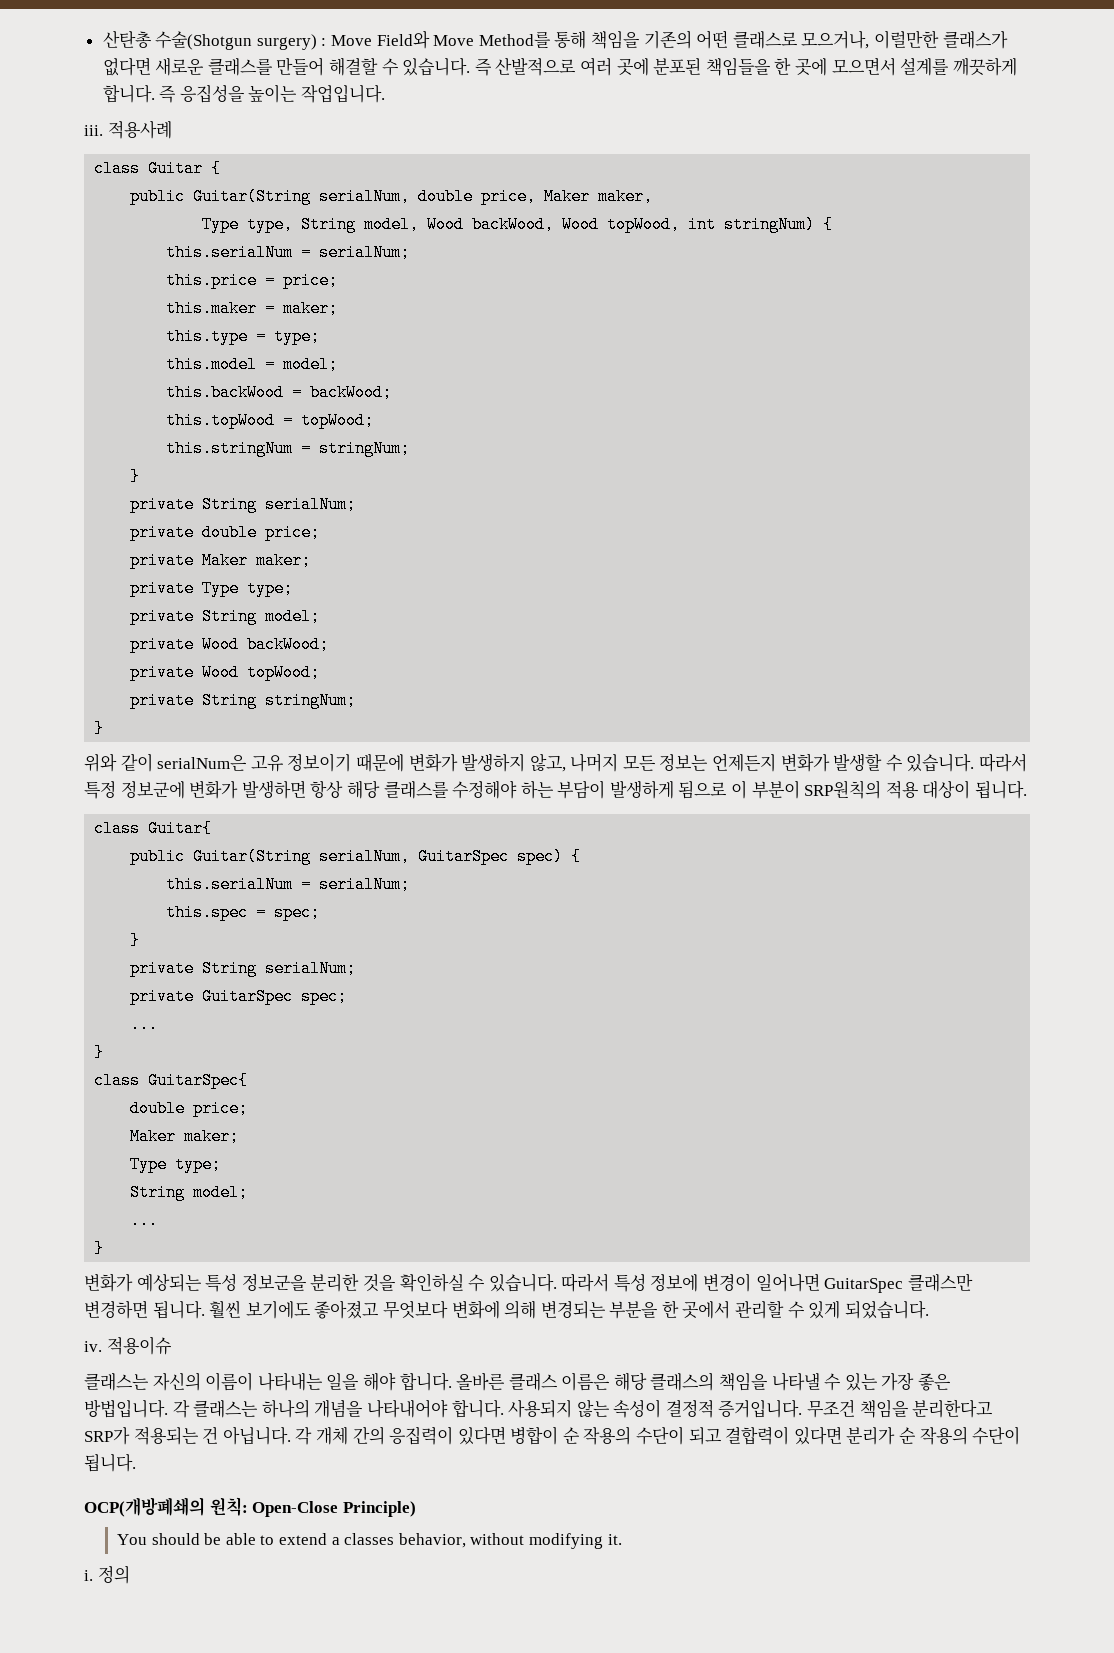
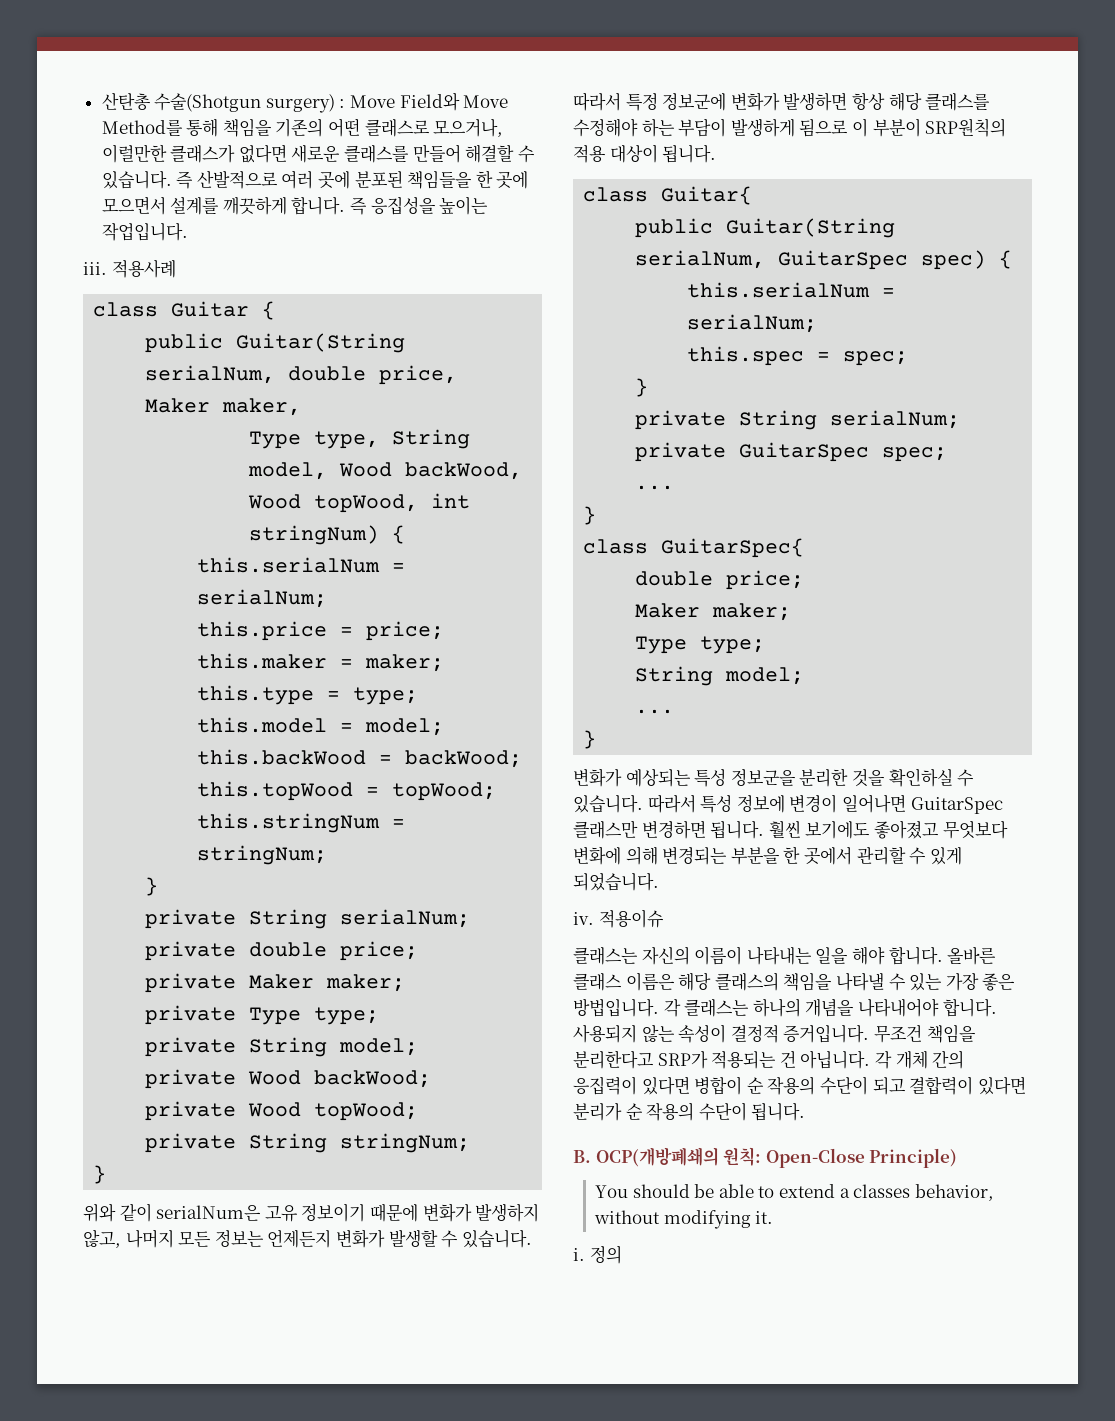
- OCP(개방폐쇄의 원칙: Open-Close Principle)
+ B. OCP(개방폐쇄의 원칙: Open-Close Principle)

